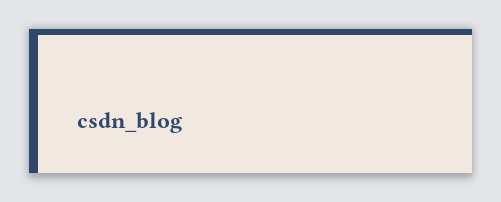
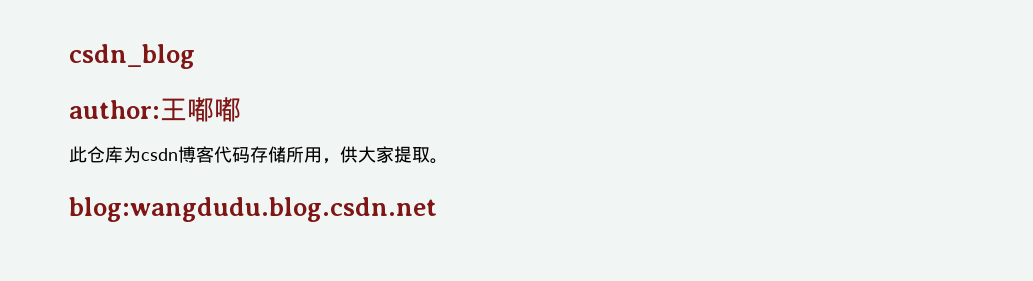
+ author:王嘟嘟
+ 此仓库为csdn博客代码存储所用，供大家提取。
+ blog:wangdudu.blog.csdn.net

